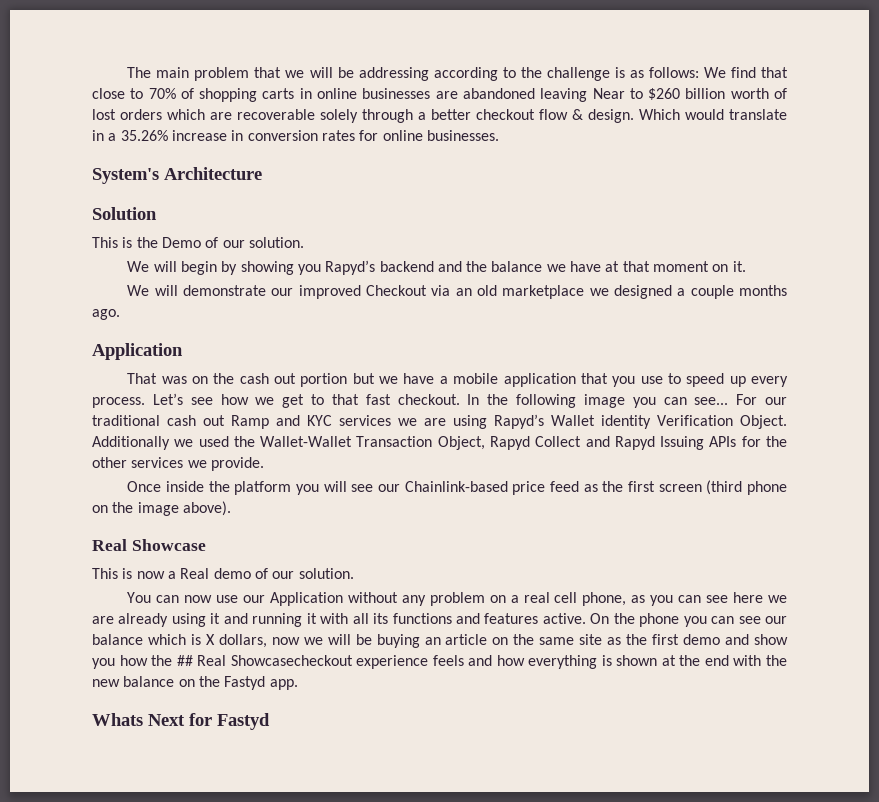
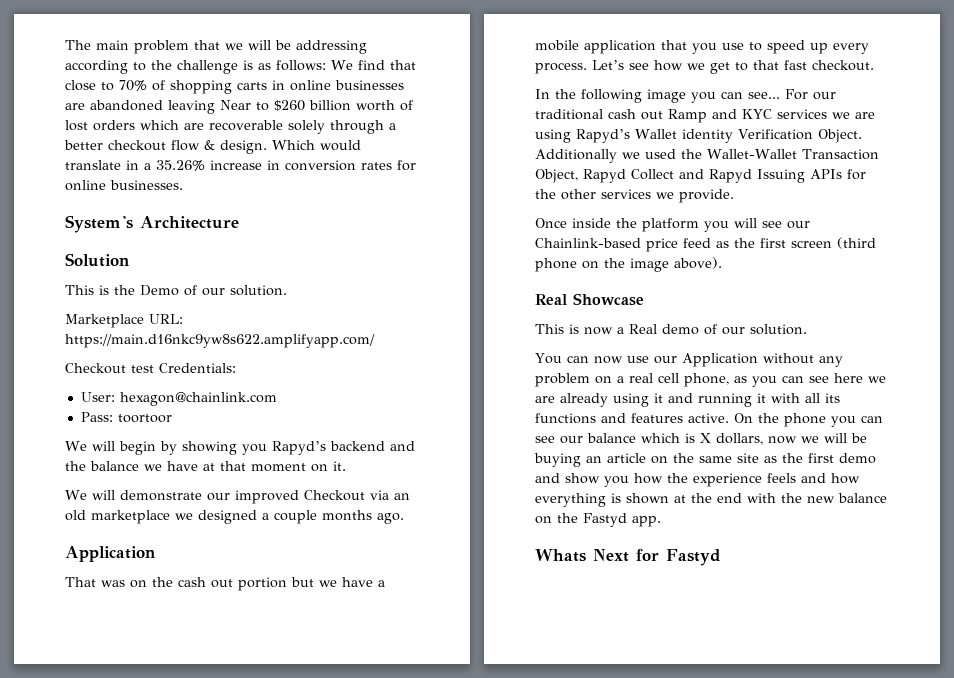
+ Marketplace URL: https://main.d16nkc9yw8s622.amplifyapp.com/
+ Checkout test Credentials:
+ User: hexagon@chainlink.com
+ Pass: toortoor
- Let’s see how we get to that fast checkout. In the following image you can see...
+ Let’s see how we get to that fast checkout.
+ In the following image you can see...
- On the phone you can see our balance which is X dollars, now we will be buying an article on the same site as the first demo and show you how the ## Real Showcasecheckout experience feels and how everything is shown at the end with the new balance on the Fastyd app.
+ On the phone you can see our balance which is X dollars, now we will be buying an article on the same site as the first demo and show you how the experience feels and how everything is shown at the end with the new balance on the Fastyd app.

